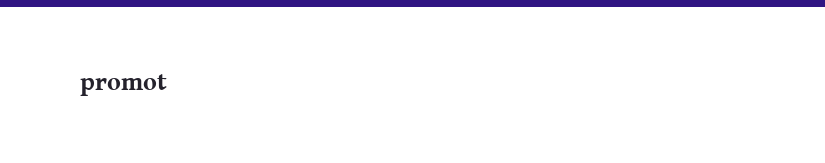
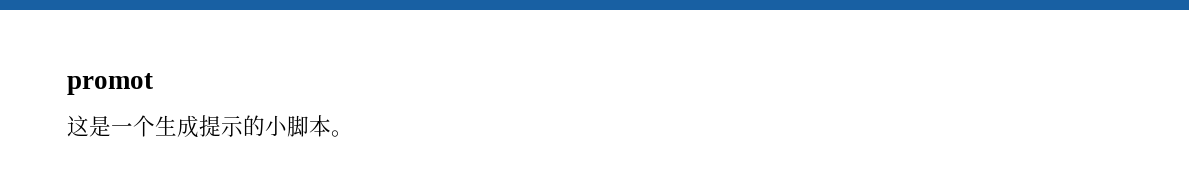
+ 这是一个生成提示的小脚本。

